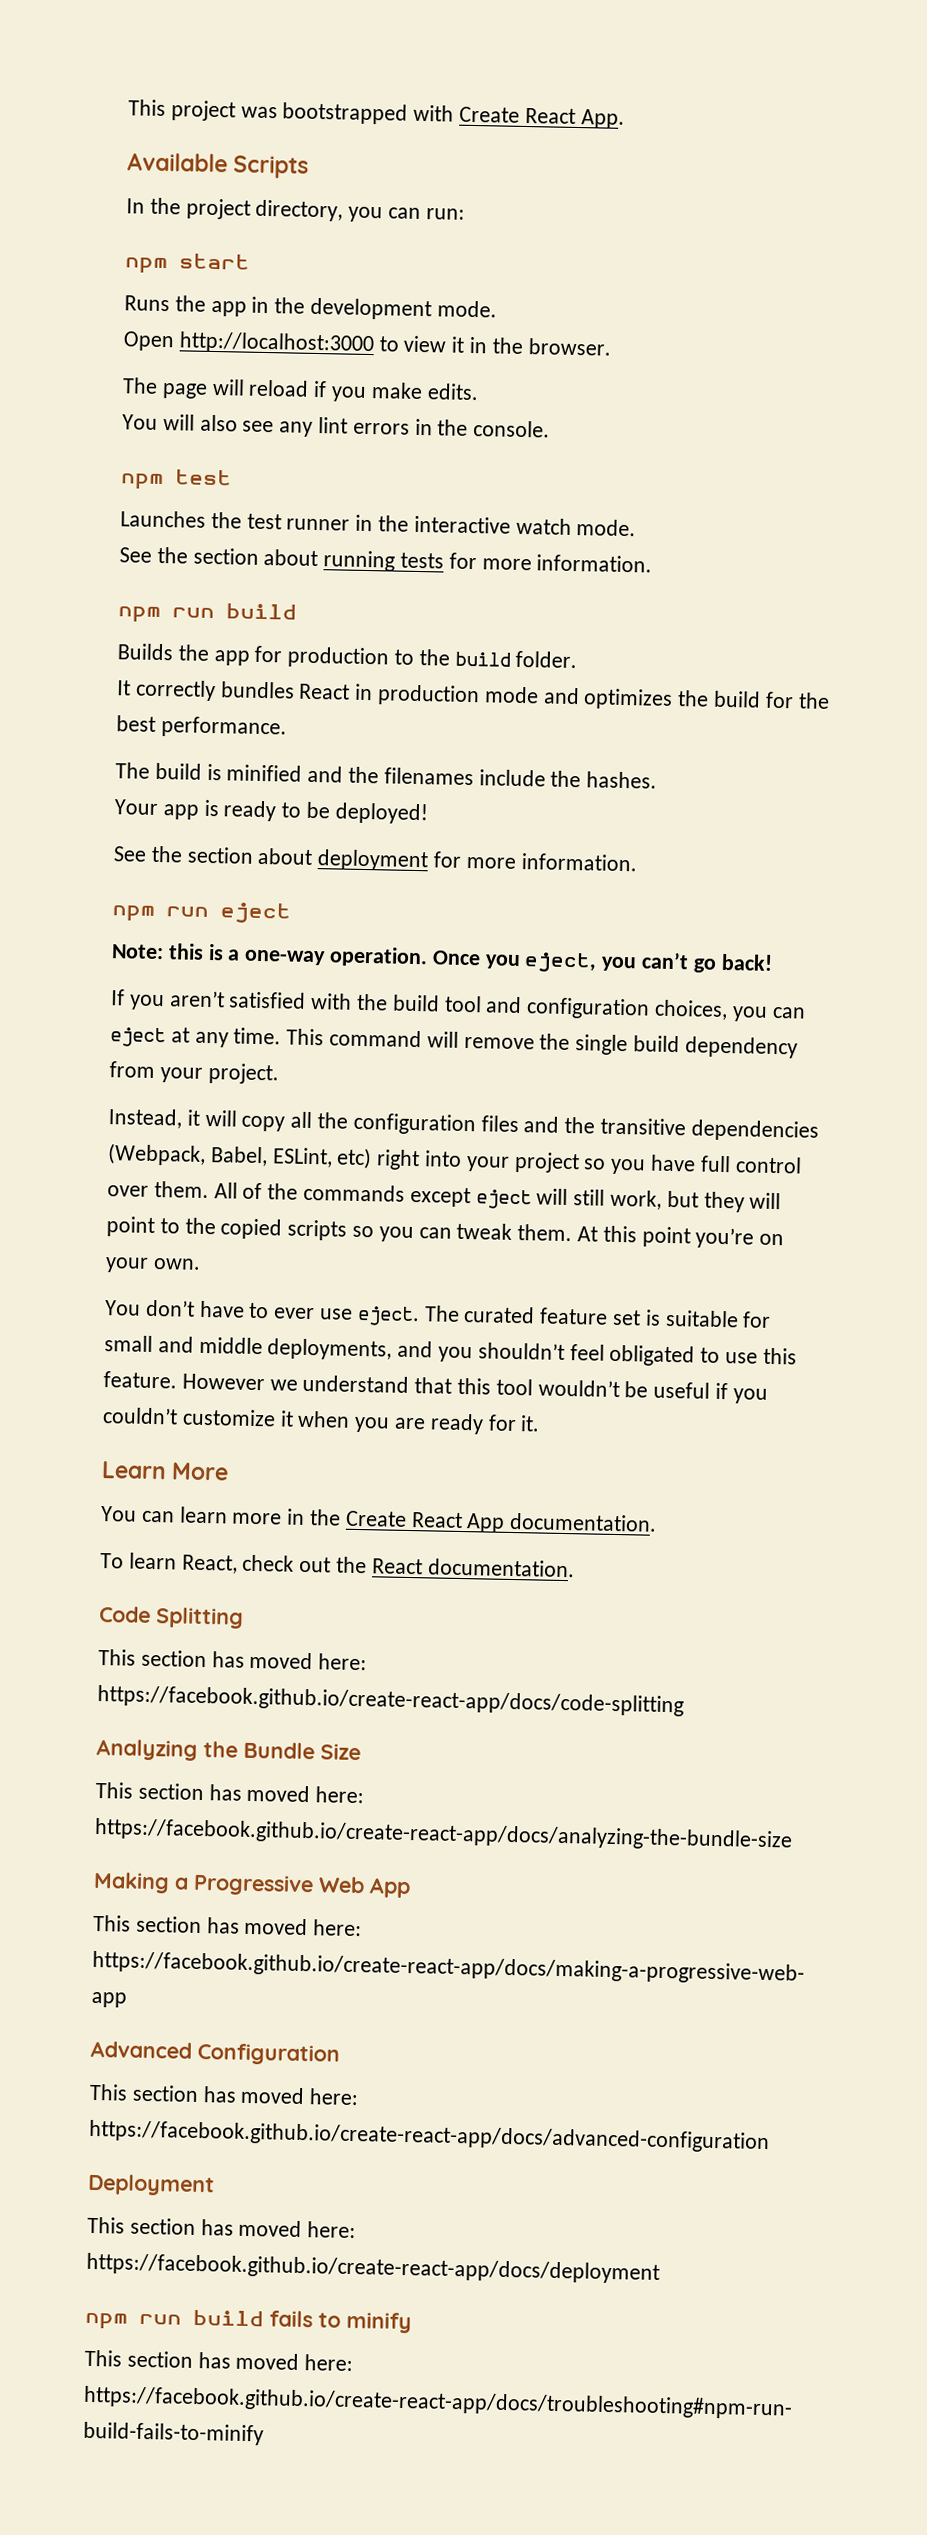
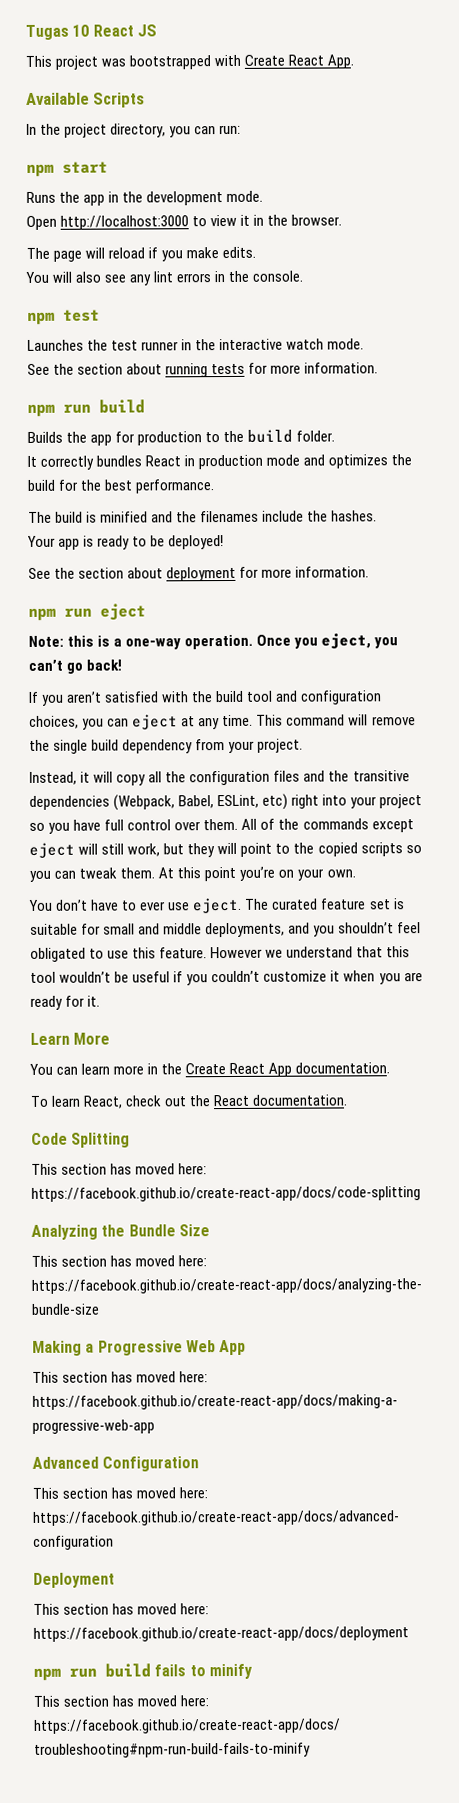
+ Tugas 10 React JS

